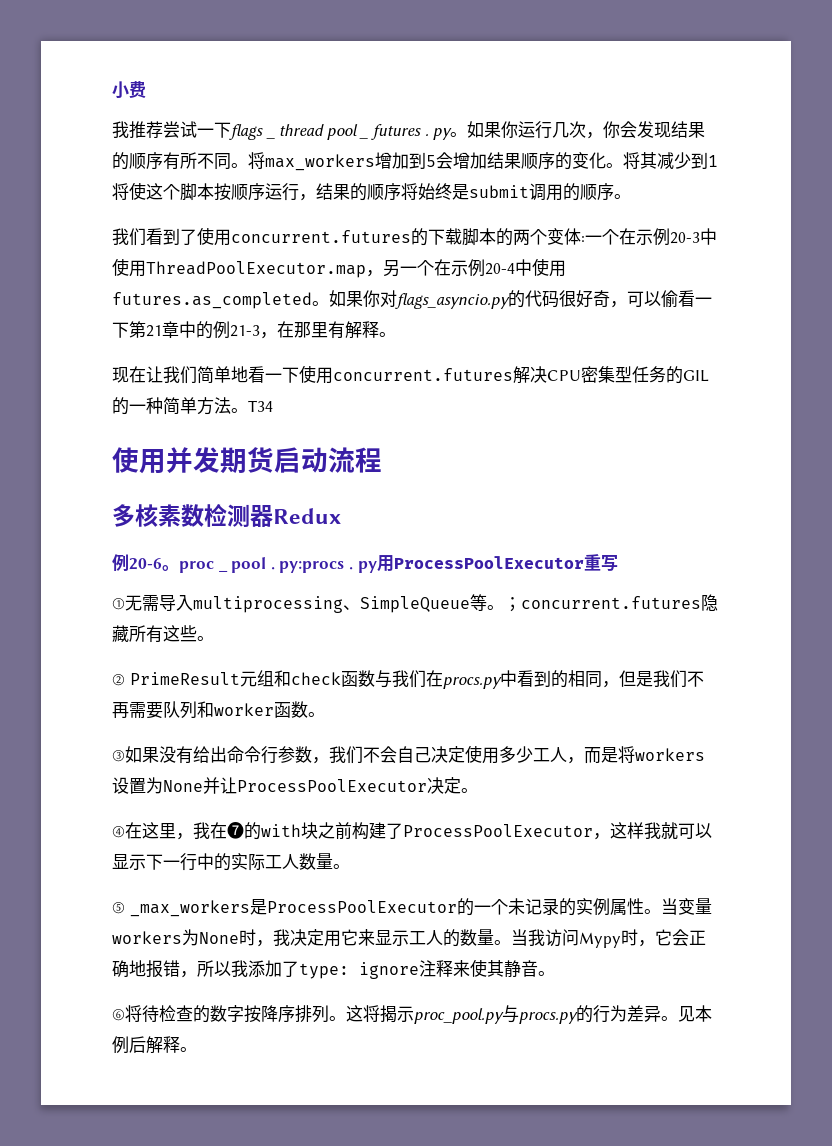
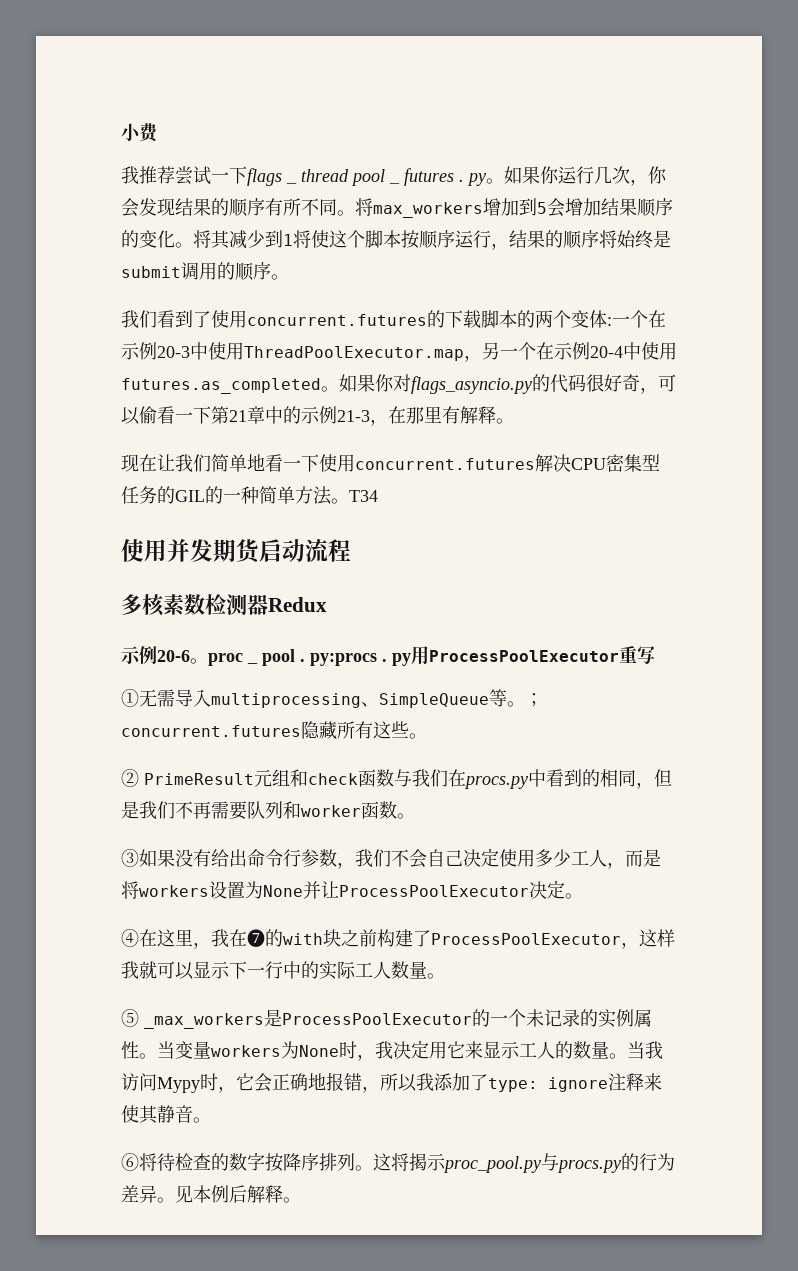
- 如果你对flags_asyncio.py的代码很好奇，可以偷看一下第21章中的例21-3，在那里有解释。
+ 如果你对flags_asyncio.py的代码很好奇，可以偷看一下第21章中的示例21-3，在那里有解释。
- 例20-6。proc _ pool . py:procs . py用ProcessPoolExecutor重写
+ 示例20-6。proc _ pool . py:procs . py用ProcessPoolExecutor重写

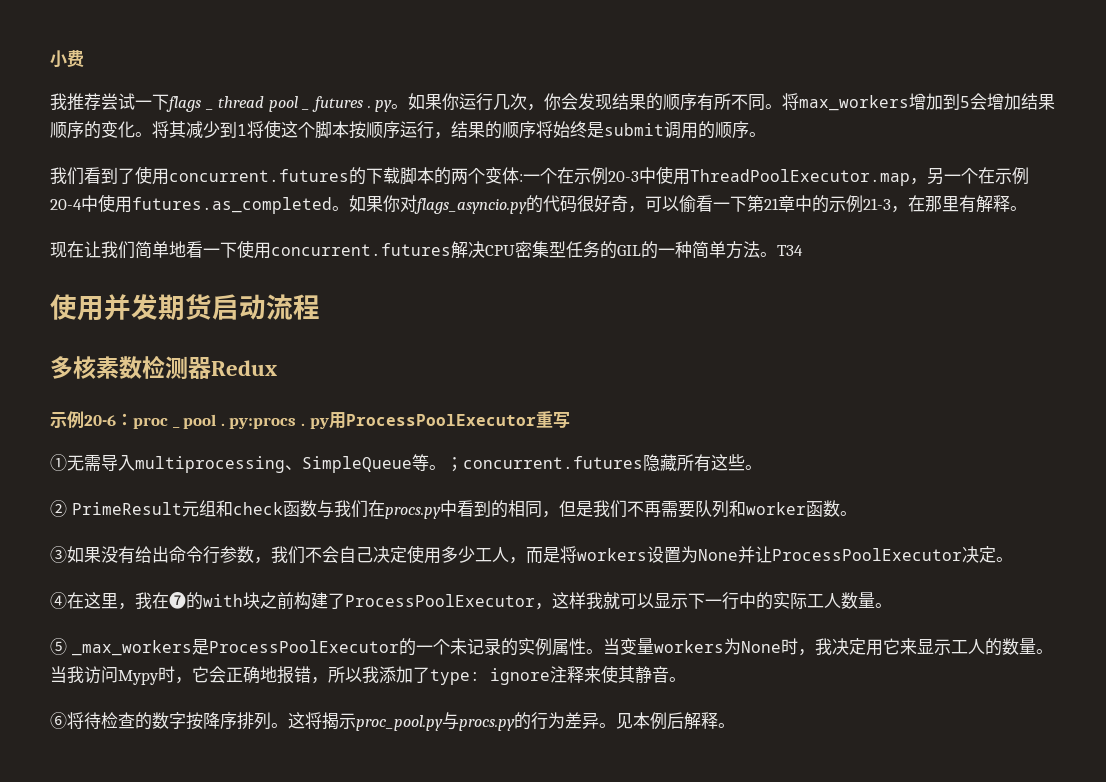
- 示例20-6。proc _ pool . py:procs . py用ProcessPoolExecutor重写
+ 示例20-6：proc _ pool . py:procs . py用ProcessPoolExecutor重写

